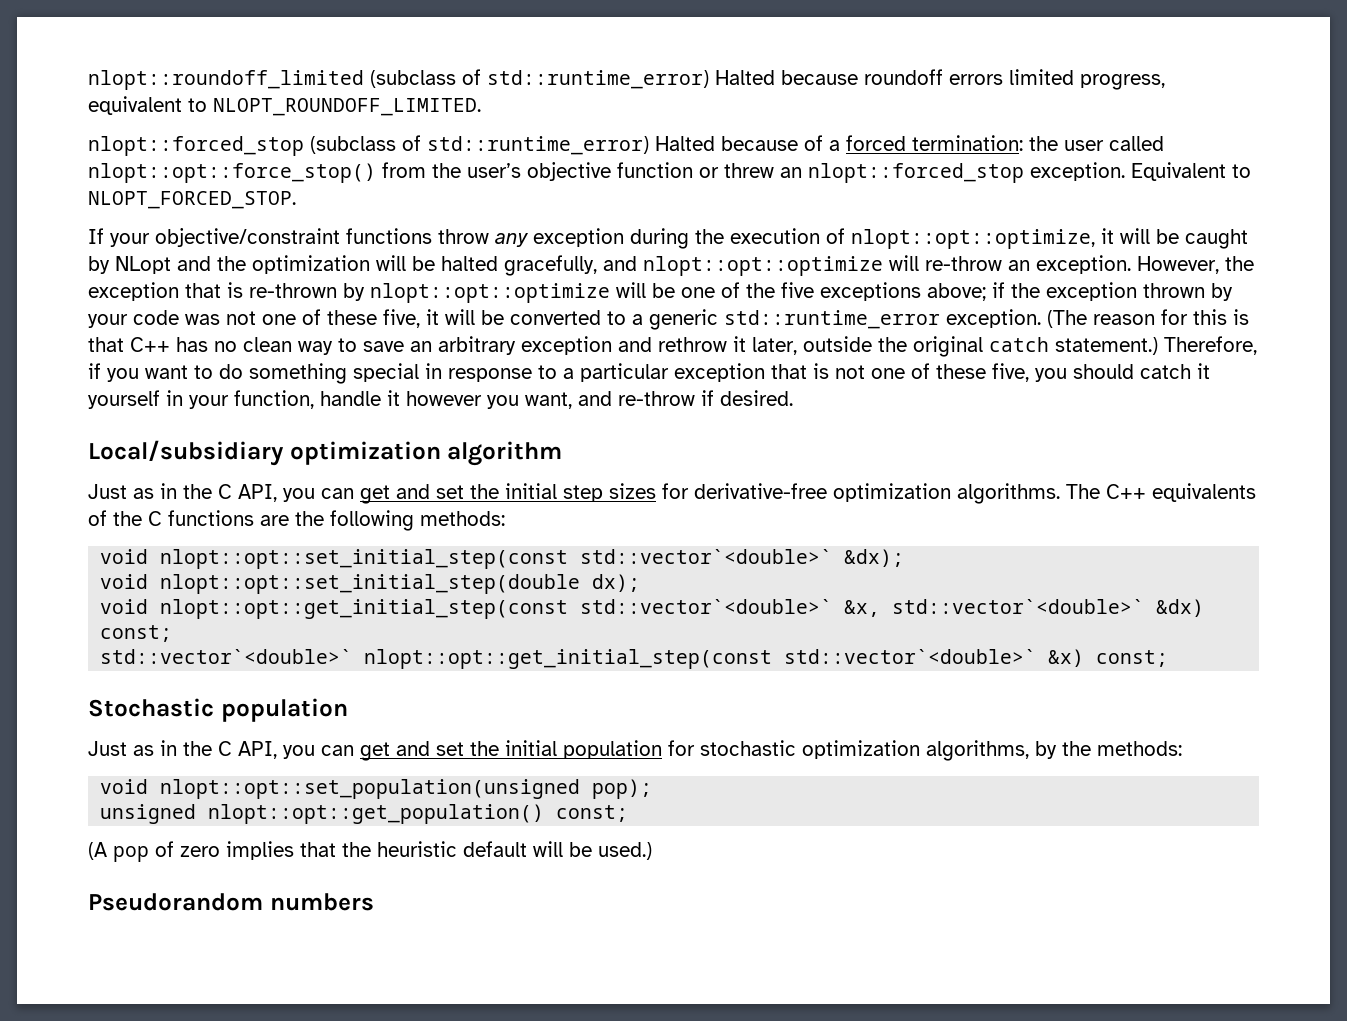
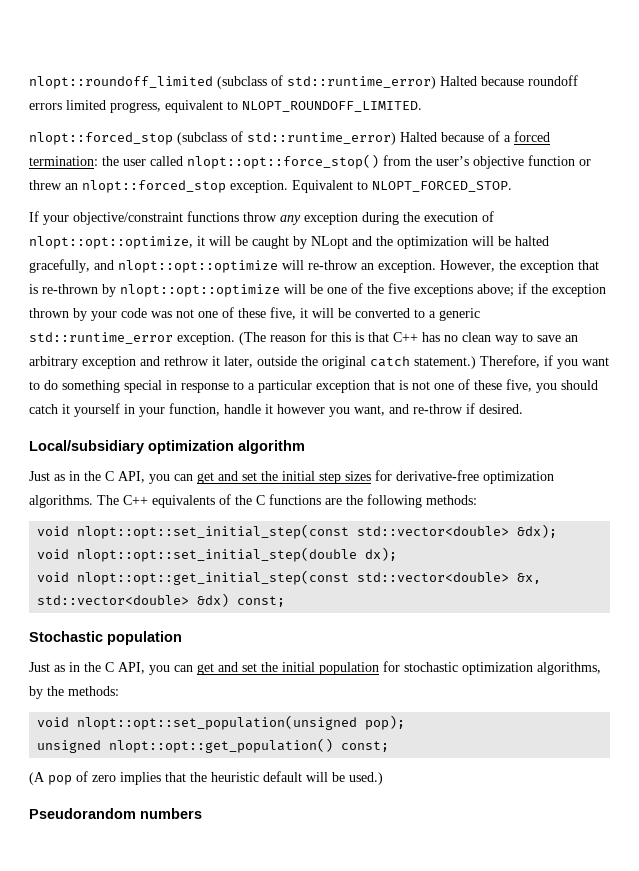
- void nlopt::opt::set_initial_step(const std::vector`<double>` &dx);
+ void nlopt::opt::set_initial_step(const std::vector<double> &dx);
- void nlopt::opt::get_initial_step(const std::vector`<double>` &x, std::vector`<double>` &dx) const;
+ void nlopt::opt::get_initial_step(const std::vector<double> &x, std::vector<double> &dx) const;
- std::vector`<double>` nlopt::opt::get_initial_step(const std::vector`<double>` &x) const;

